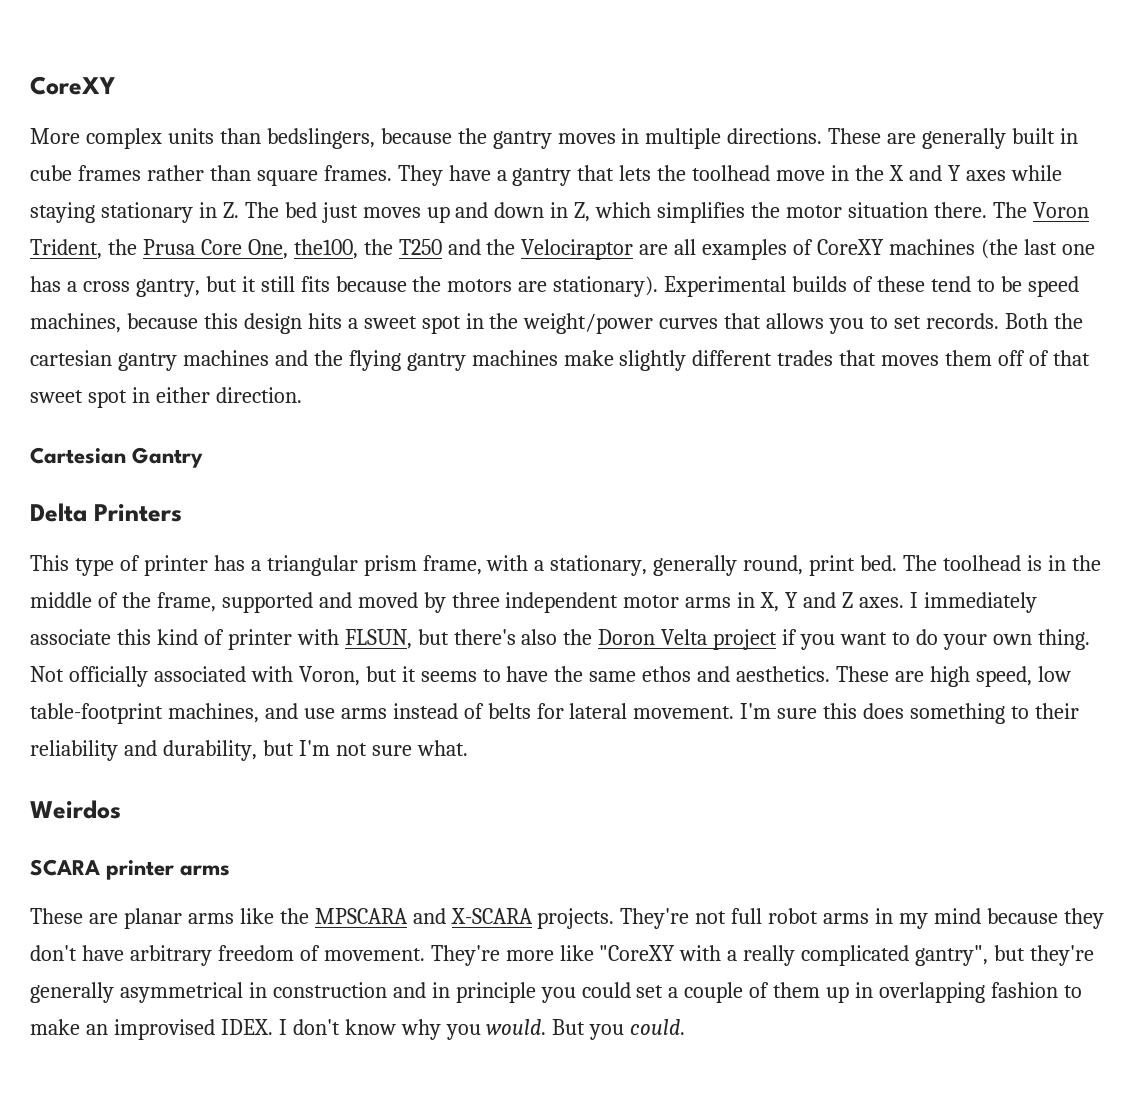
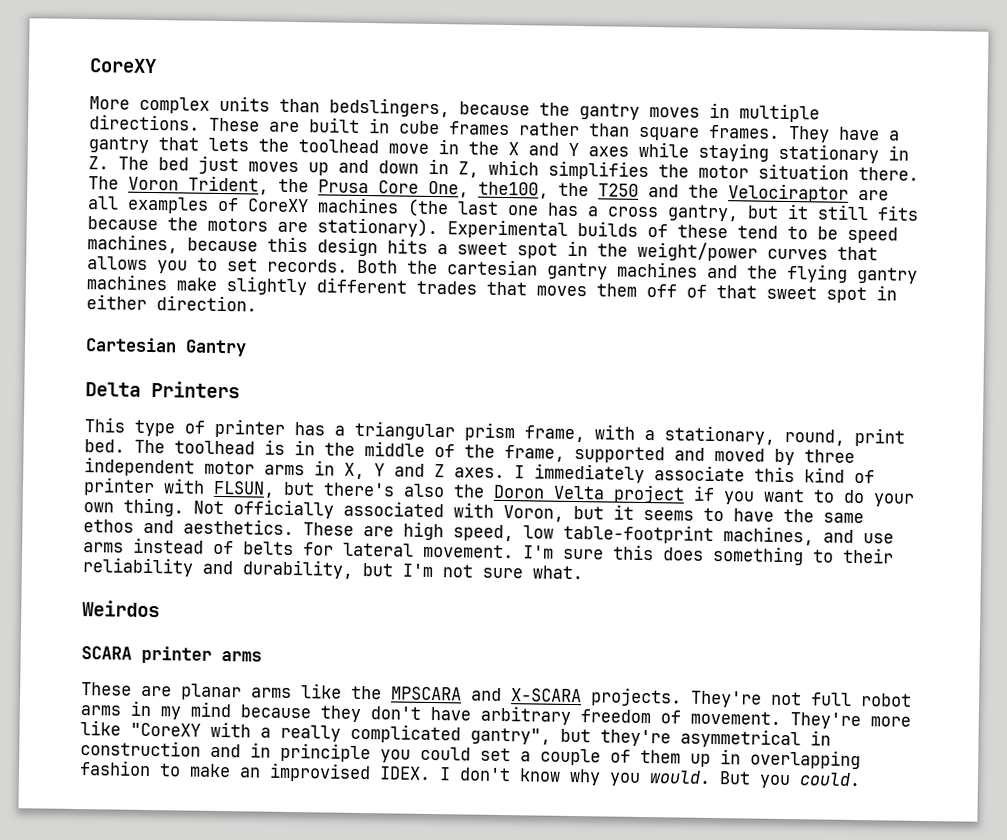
- These are generally built in cube frames rather than square frames.
+ These are built in cube frames rather than square frames.
- This type of printer has a triangular prism frame, with a stationary, generally round, print bed.
+ This type of printer has a triangular prism frame, with a stationary, round, print bed.
- They're more like "CoreXY with a really complicated gantry", but they're generally asymmetrical in construction and in principle you could set a couple of them up in overlapping fashion to make an improvised IDEX.
+ They're more like "CoreXY with a really complicated gantry", but they're asymmetrical in construction and in principle you could set a couple of them up in overlapping fashion to make an improvised IDEX.

